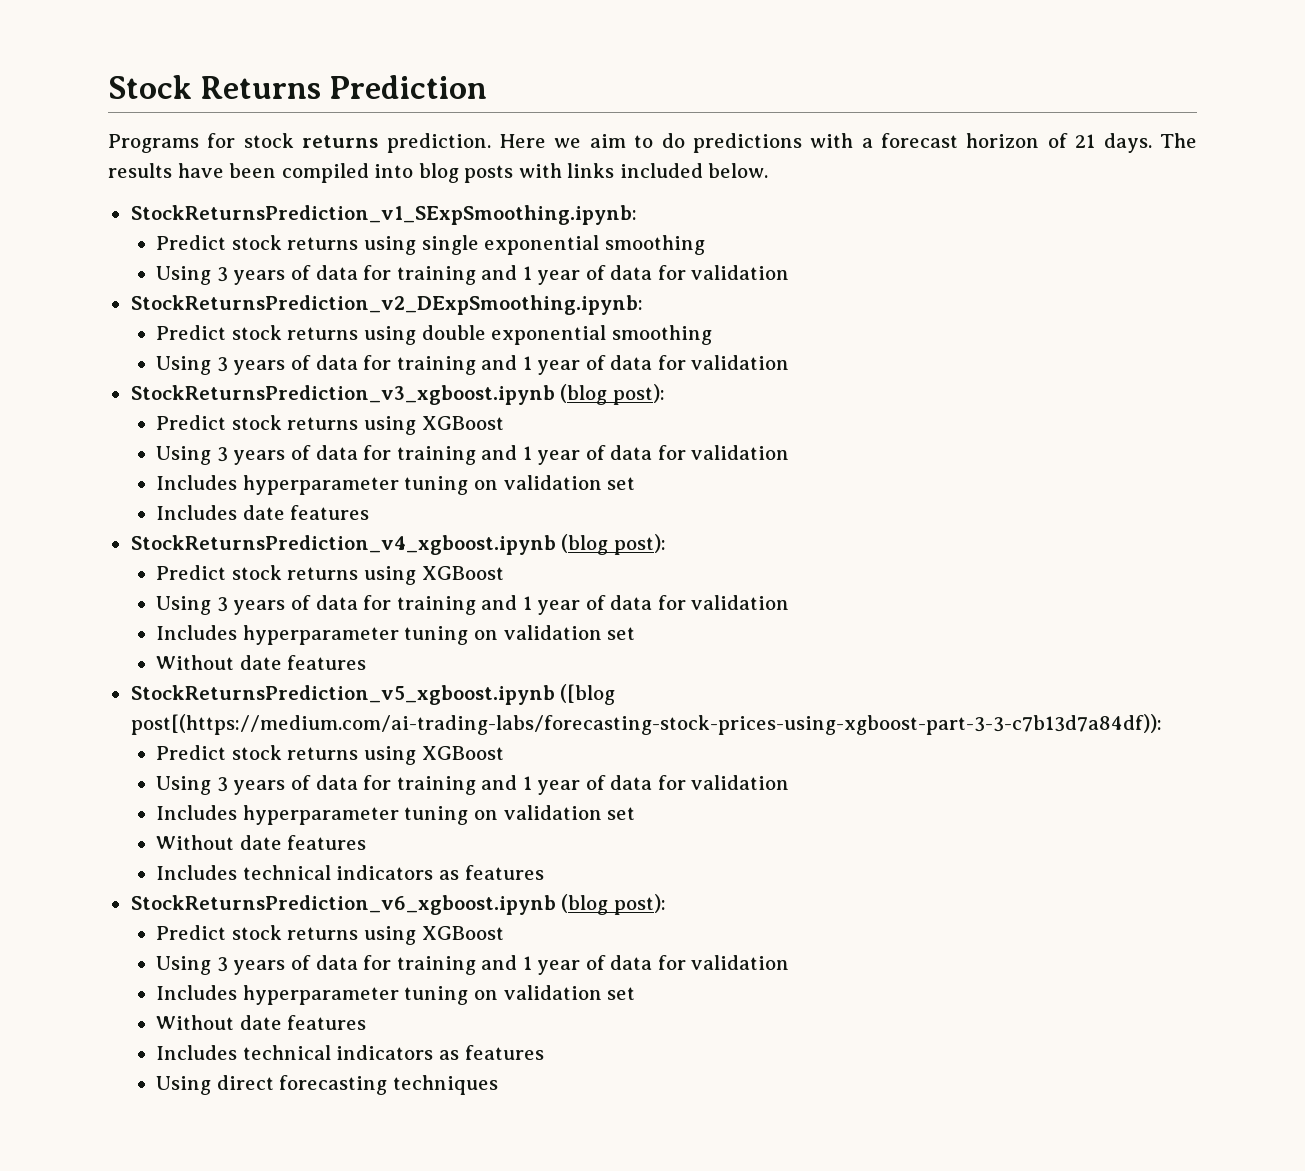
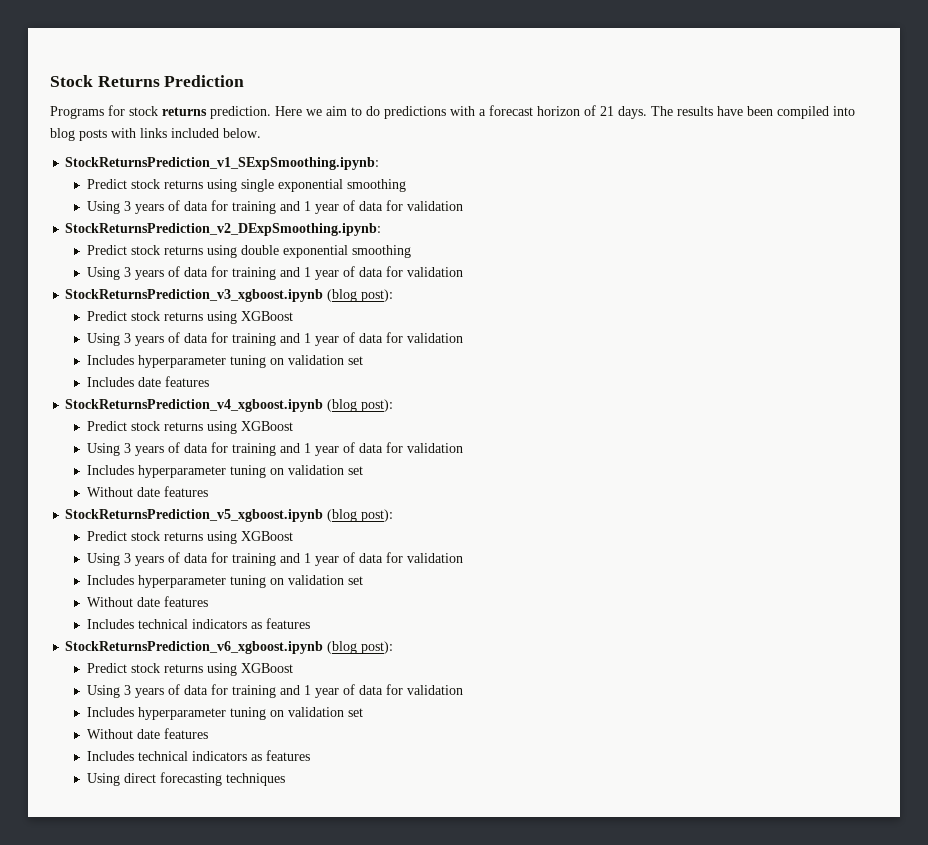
- StockReturnsPrediction_v5_xgboost.ipynb ([blog post[(https://medium.com/ai-trading-labs/forecasting-stock-prices-using-xgboost-part-3-3-c7b13d7a84df)):
+ StockReturnsPrediction_v5_xgboost.ipynb (blog post):

